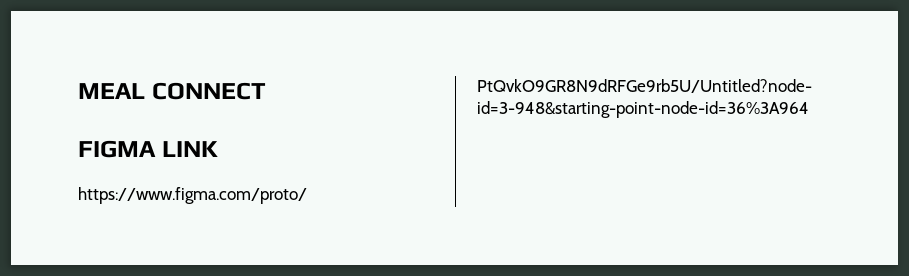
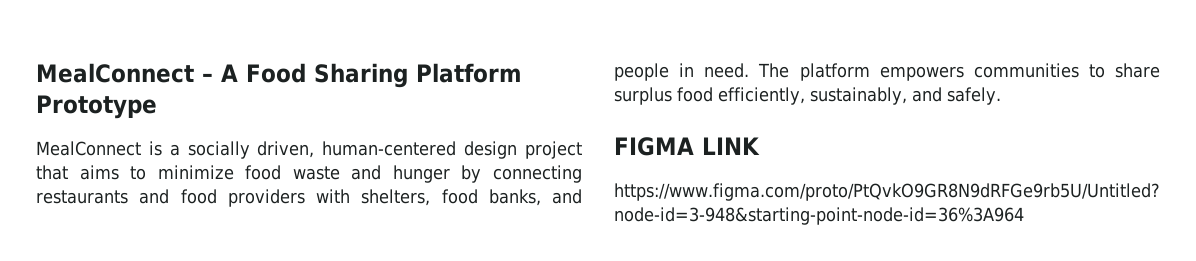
- MEAL CONNECT
+ MealConnect – A Food Sharing Platform Prototype
+ MealConnect is a socially driven, human-centered design project that aims to minimize food waste and hunger by connecting restaurants and food providers with shelters, food banks, and people in need. The platform empowers communities to share surplus food efficiently, sustainably, and safely.

